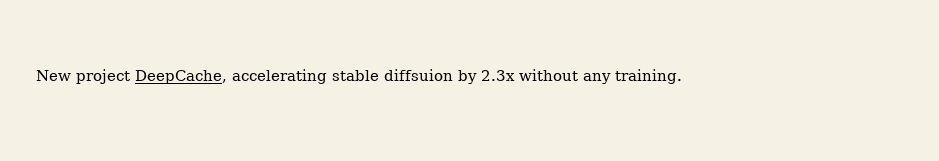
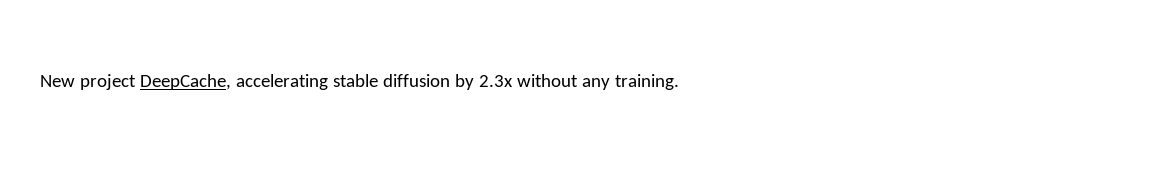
- New project DeepCache, accelerating stable diffsuion by 2.3x without any training.
+ New project DeepCache, accelerating stable diffusion by 2.3x without any training.

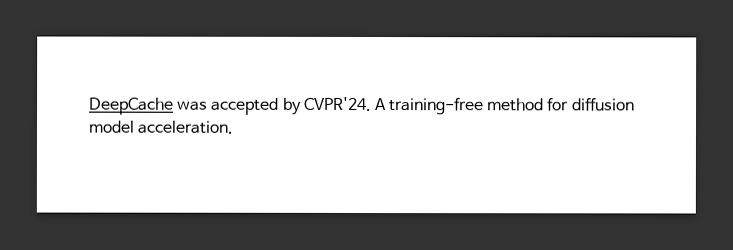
- New project DeepCache, accelerating stable diffusion by 2.3x without any training.
+ DeepCache was accepted by CVPR'24. A training-free method for diffusion model acceleration.

